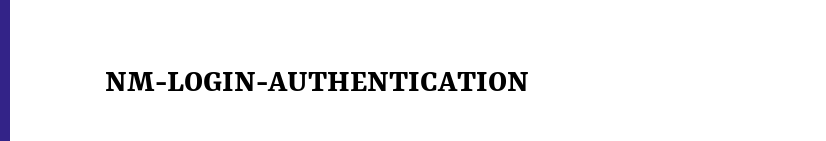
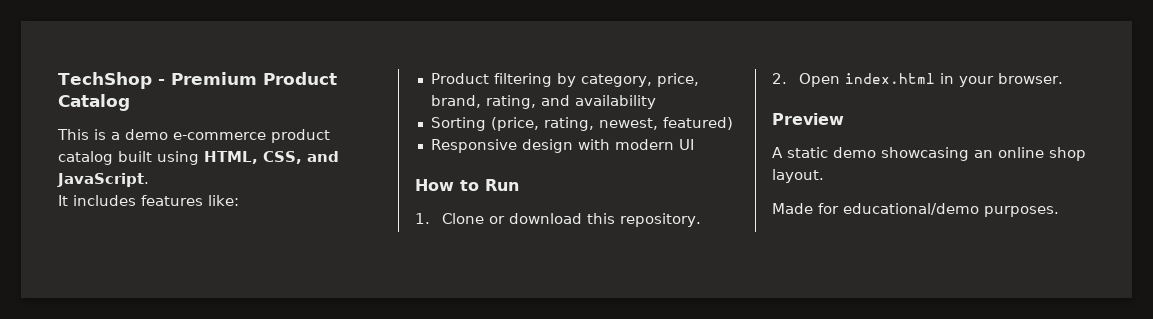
- NM-LOGIN-AUTHENTICATION
+ TechShop - Premium Product Catalog
+ This is a demo e-commerce product catalog built using HTML, CSS, and JavaScript.
+ It includes features like:
+ Product filtering by category, price, brand, rating, and availability
+ Sorting (price, rating, newest, featured)
+ Responsive design with modern UI
+ How to Run
+ 1. Clone or download this repository.
+ 2. Open index.html in your browser.
+ Preview
+ A static demo showcasing an online shop layout.
+ Made for educational/demo purposes.

